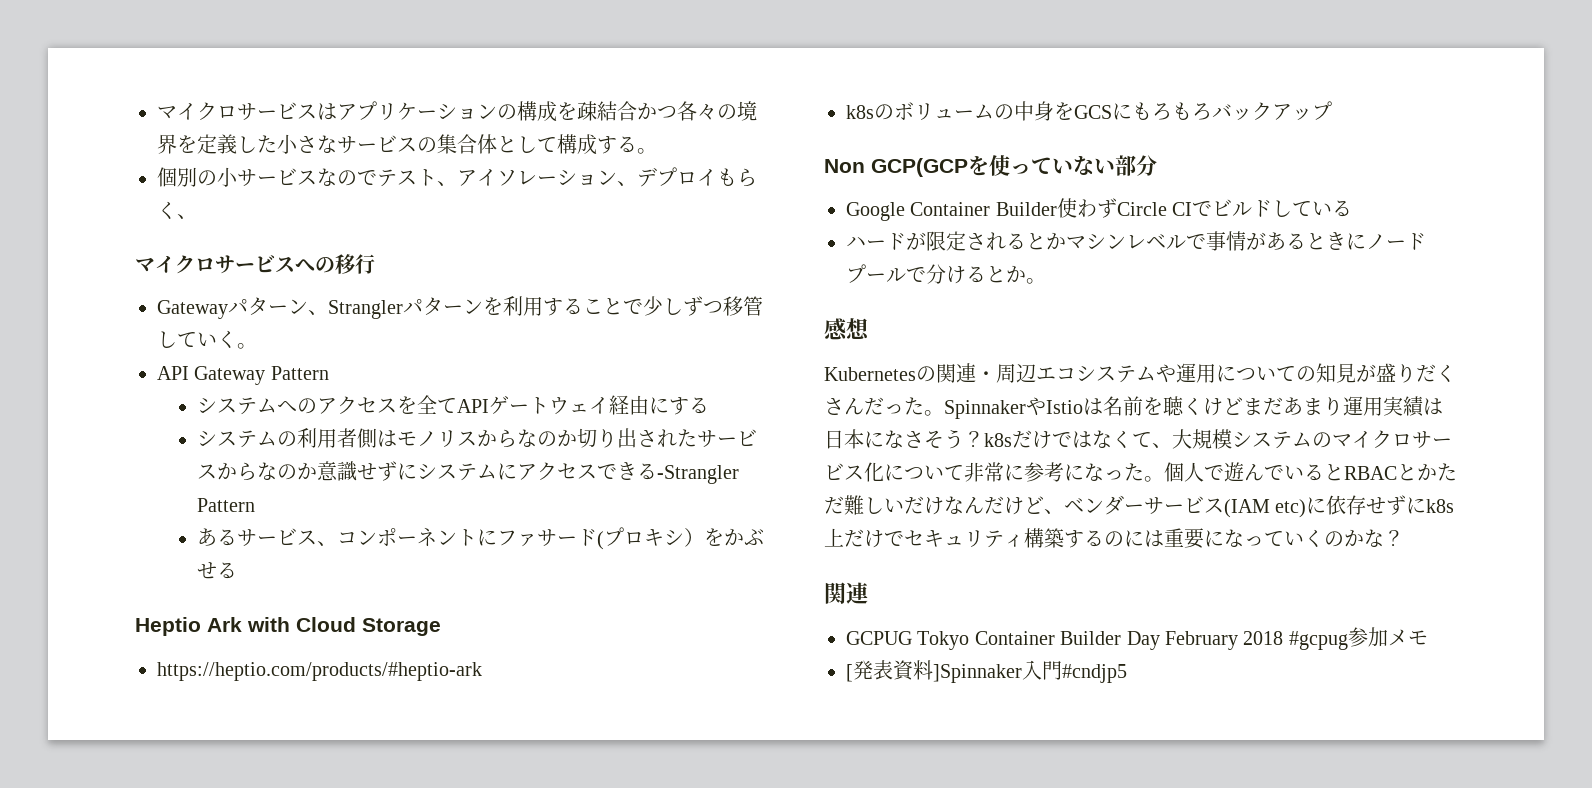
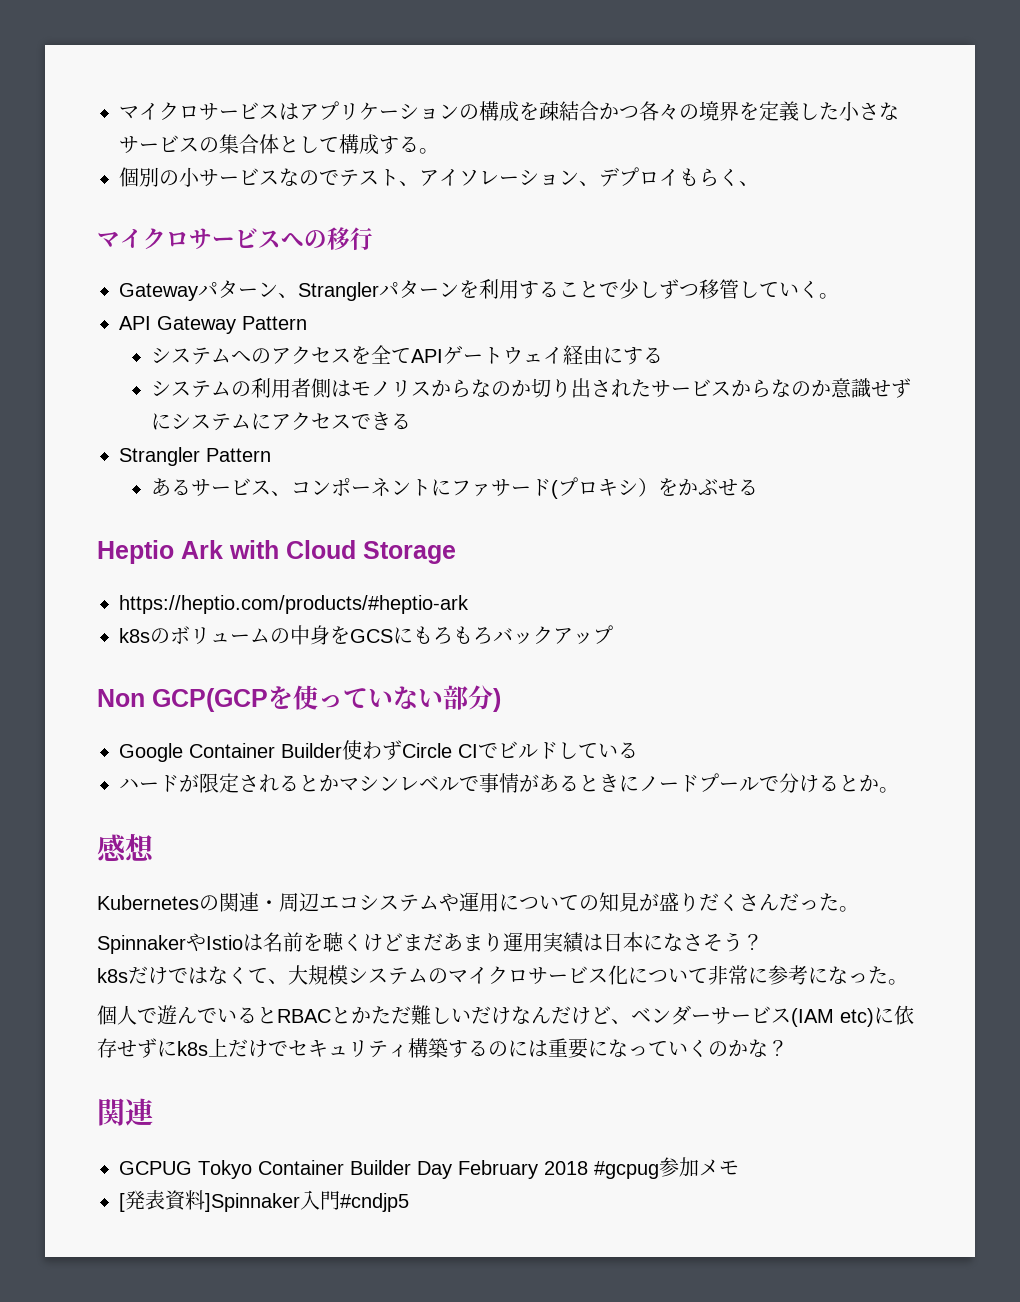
- システムの利用者側はモノリスからなのか切り出されたサービスからなのか意識せずにシステムにアクセスできる-Strangler Pattern
+ システムの利用者側はモノリスからなのか切り出されたサービスからなのか意識せずにシステムにアクセスできる
+ Strangler Pattern
- Non GCP(GCPを使っていない部分
+ Non GCP(GCPを使っていない部分)
- Kubernetesの関連・周辺エコシステムや運用についての知見が盛りだくさんだった。SpinnakerやIstioは名前を聴くけどまだあまり運用実績は日本になさそう？k8sだけではなくて、大規模システムのマイクロサービス化について非常に参考になった。個人で遊んでいるとRBACとかただ難しいだけなんだけど、ベンダーサービス(IAM etc)に依存せずにk8s上だけでセキュリティ構築するのには重要になっていくのかな？
+ Kubernetesの関連・周辺エコシステムや運用についての知見が盛りだくさんだった。
+ SpinnakerやIstioは名前を聴くけどまだあまり運用実績は日本になさそう？
+ k8sだけではなくて、大規模システムのマイクロサービス化について非常に参考になった。
+ 個人で遊んでいるとRBACとかただ難しいだけなんだけど、ベンダーサービス(IAM etc)に依存せずにk8s上だけでセキュリティ構築するのには重要になっていくのかな？

